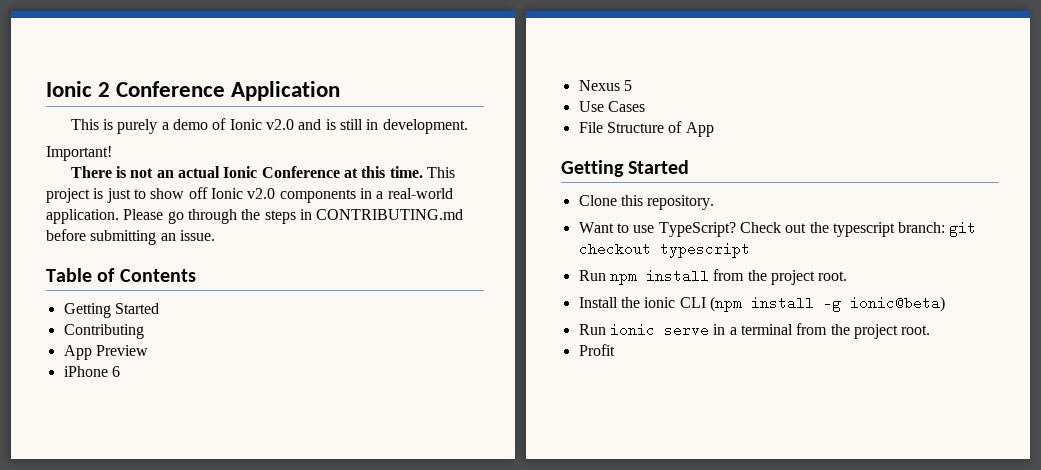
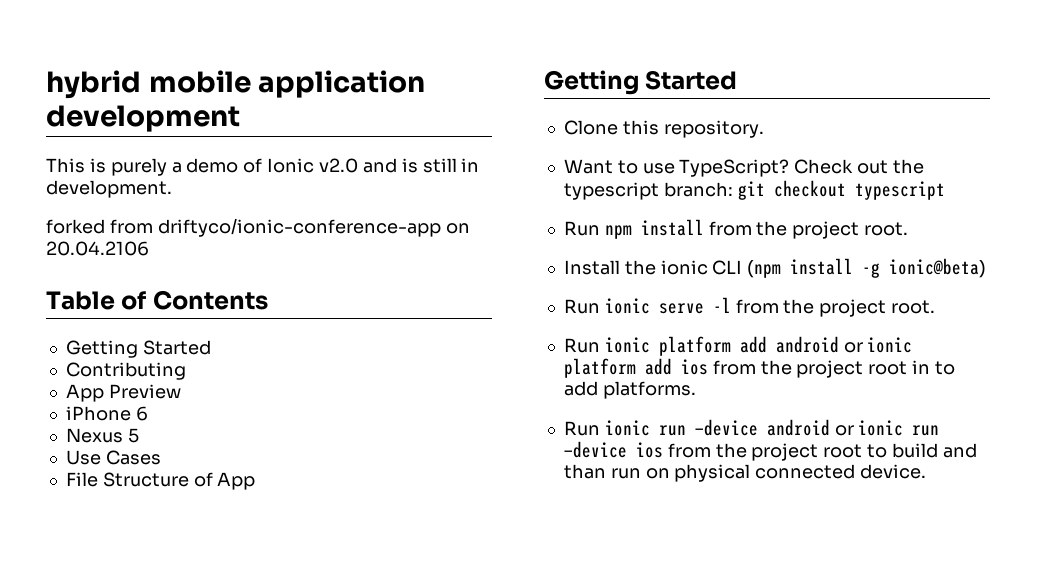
- Ionic 2 Conference Application
+ hybrid mobile application development
- Important!
- There is not an actual Ionic Conference at this time. This project is just to show off Ionic v2.0 components in a real-world application. Please go through the steps in CONTRIBUTING.md before submitting an issue.
+ forked from driftyco/ionic-conference-app on 20.04.2106
- Run ionic serve in a terminal from the project root.
- Profit
+ Run ionic serve -l from the project root.
+ Run ionic platform add android or ionic platform add ios from the project root in to add platforms.
+ Run ionic run —device android or ionic run —device ios from the project root to build and than run on physical connected device.

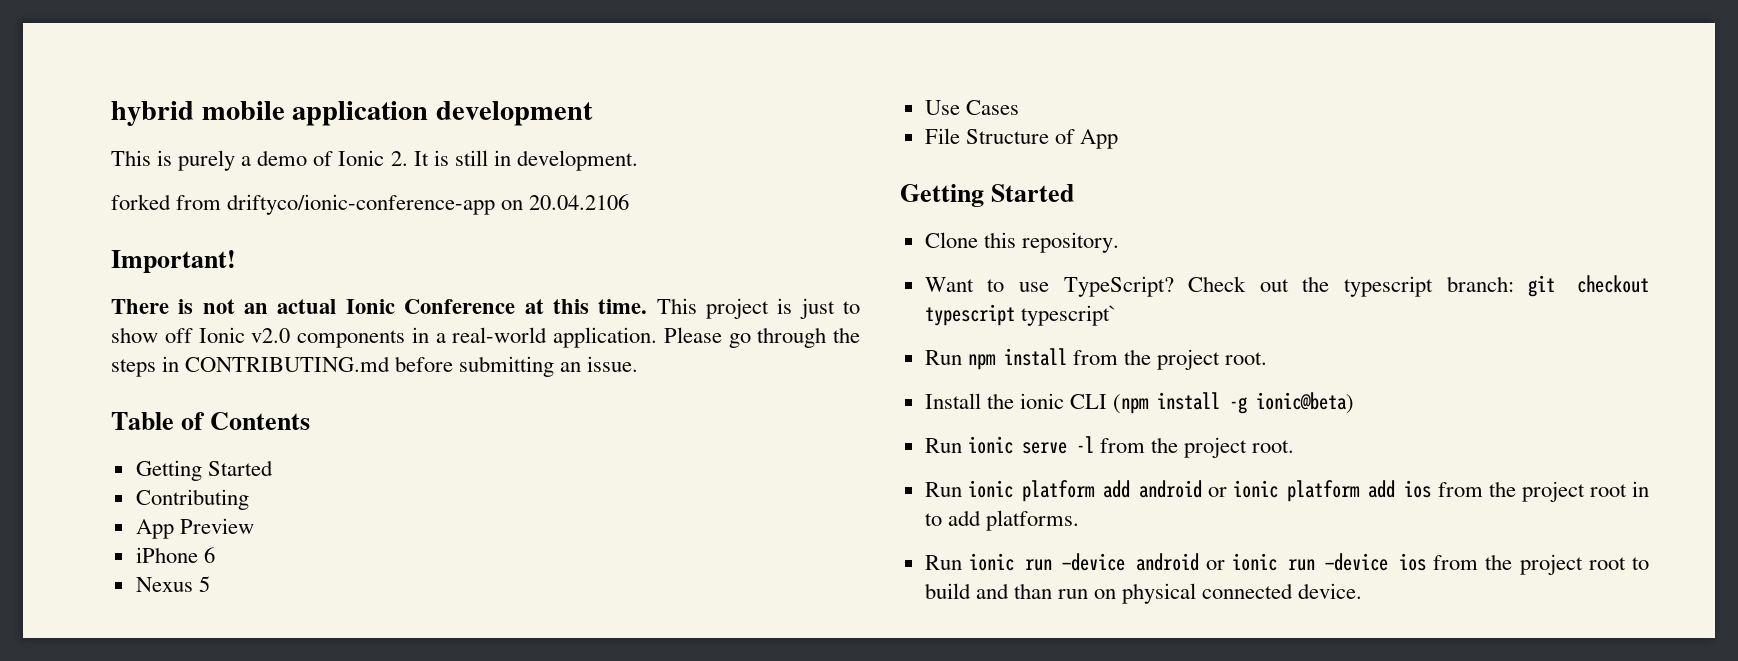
- This is purely a demo of Ionic v2.0 and is still in development.
+ This is purely a demo of Ionic 2. It is still in development.
+ Important!
+ There is not an actual Ionic Conference at this time. This project is just to show off Ionic v2.0 components in a real-world application. Please go through the steps in CONTRIBUTING.md before submitting an issue.
- Check out the typescript branch: git checkout typescript
+ Check out the typescript branch: git checkout typescript typescript`

